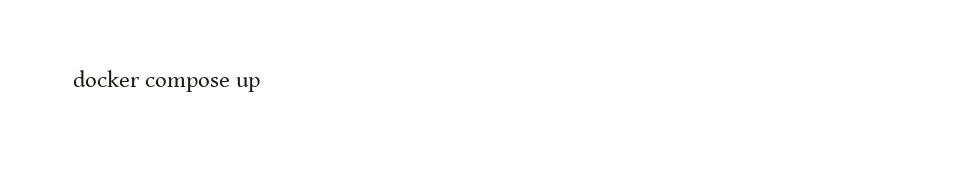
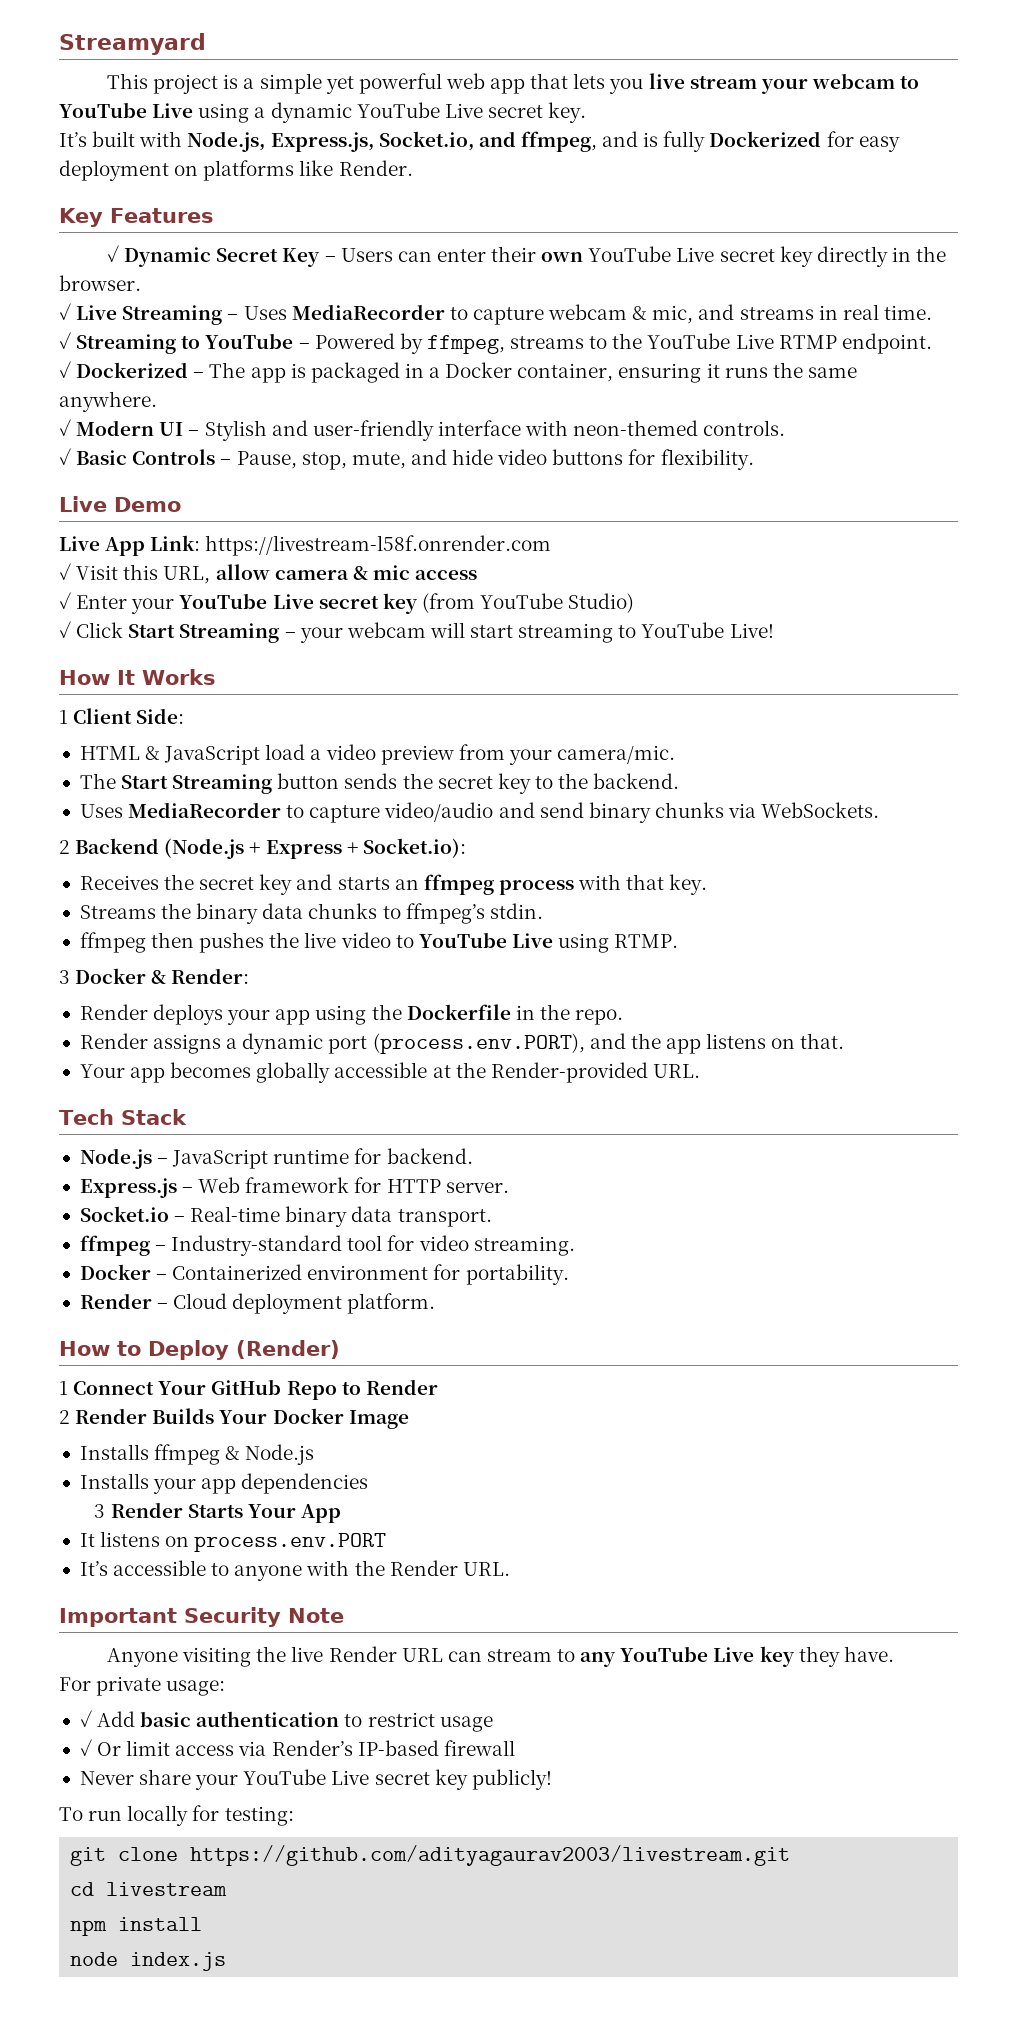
- docker compose up
+ Streamyard
+ This project is a simple yet powerful web app that lets you live stream your webcam to YouTube Live using a dynamic YouTube Live secret key.
+ It’s built with Node.js, Express.js, Socket.io, and ffmpeg, and is fully Dockerized for easy deployment on platforms like Render.
+ Key Features
+ ✓ Dynamic Secret Key – Users can enter their own YouTube Live secret key directly in the browser.
+ ✓ Live Streaming – Uses MediaRecorder to capture webcam & mic, and streams in real time.
+ ✓ Streaming to YouTube – Powered by ffmpeg, streams to the YouTube Live RTMP endpoint.
+ ✓ Dockerized – The app is packaged in a Docker container, ensuring it runs the same anywhere.
+ ✓ Modern UI – Stylish and user-friendly interface with neon-themed controls.
+ ✓ Basic Controls – Pause, stop, mute, and hide video buttons for flexibility.
+ Live Demo
+ Live App Link: https://livestream-l58f.onrender.com
+ ✓ Visit this URL, allow camera & mic access
+ ✓ Enter your YouTube Live secret key (from YouTube Studio)
+ ✓ Click Start Streaming – your webcam will start streaming to YouTube Live!
+ How It Works
+ 1 Client Side:
+ HTML & JavaScript load a video preview from your camera/mic.
+ The Start Streaming button sends the secret key to the backend.
+ Uses MediaRecorder to capture video/audio and send binary chunks via WebSockets.
+ 2 Backend (Node.js + Express + Socket.io):
+ Receives the secret key and starts an ffmpeg process with that key.
+ Streams the binary data chunks to ffmpeg’s stdin.
+ ffmpeg then pushes the live video to YouTube Live using RTMP.
+ 3 Docker & Render:
+ Render deploys your app using the Dockerfile in the repo.
+ Render assigns a dynamic port (process.env.PORT), and the app listens on that.
+ Your app becomes globally accessible at the Render-provided URL.
+ Tech Stack
+ Node.js – JavaScript runtime for backend.
+ Express.js – Web framework for HTTP server.
+ Socket.io – Real-time binary data transport.
+ ffmpeg – Industry-standard tool for video streaming.
+ Docker – Containerized environment for portability.
+ Render – Cloud deployment platform.
+ How to Deploy (Render)
+ 1 Connect Your GitHub Repo to Render
+ 2 Render Builds Your Docker Image
+ Installs ffmpeg & Node.js
+ Installs your app dependencies
+ 3 Render Starts Your App
+ It listens on process.env.PORT
+ It’s accessible to anyone with the Render URL.
+ Important Security Note
+ Anyone visiting the live Render URL can stream to any YouTube Live key they have.
+ For private usage:
+ ✓ Add basic authentication to restrict usage
+ ✓ Or limit access via Render’s IP-based firewall
+ Never share your YouTube Live secret key publicly!
+ To run locally for testing:
+ git clone https://github.com/adityagaurav2003/livestream.git
+ cd livestream
+ npm install
+ node index.js

